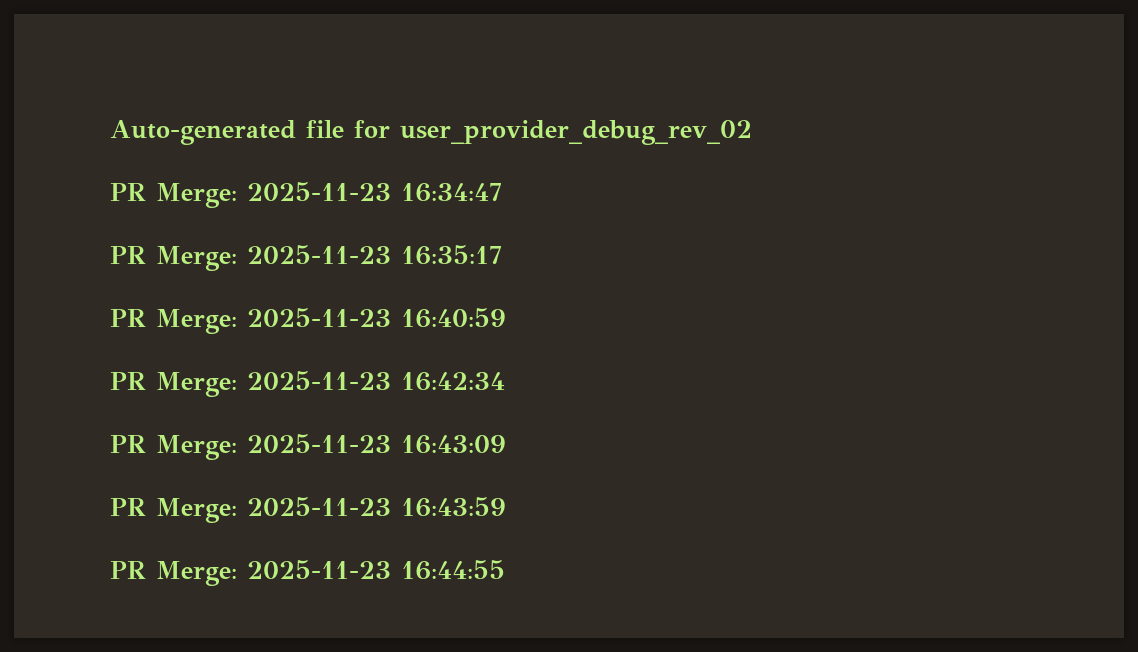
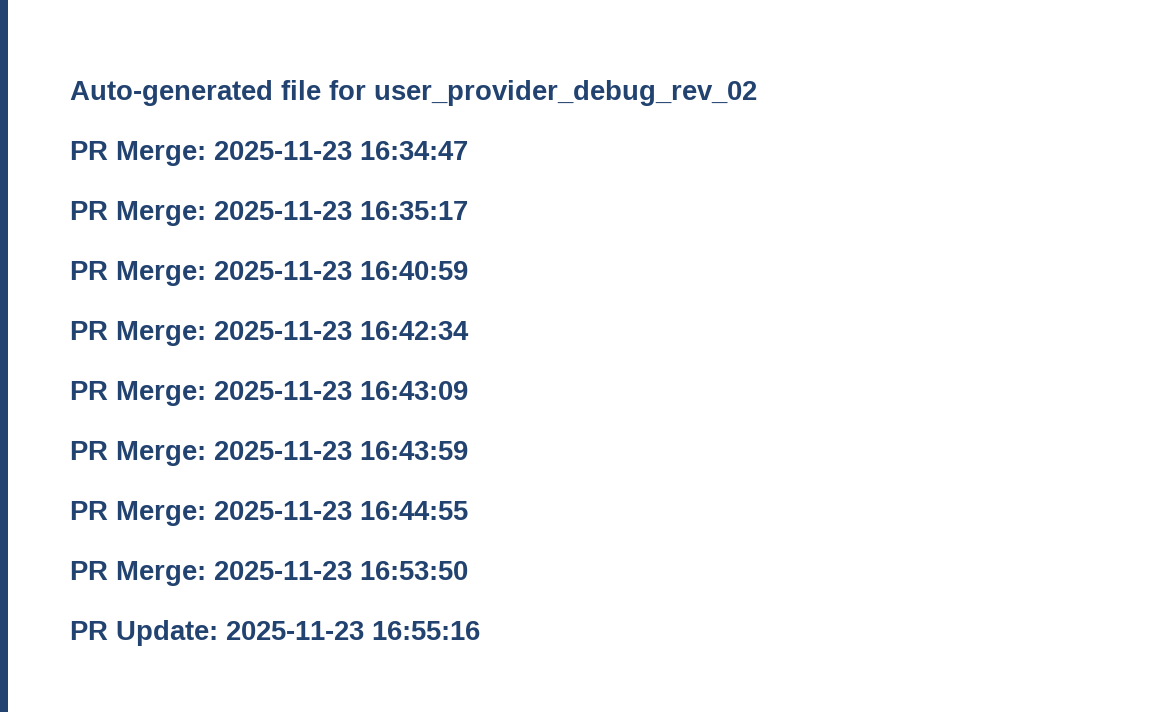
+ PR Merge: 2025-11-23 16:53:50
+ PR Update: 2025-11-23 16:55:16

